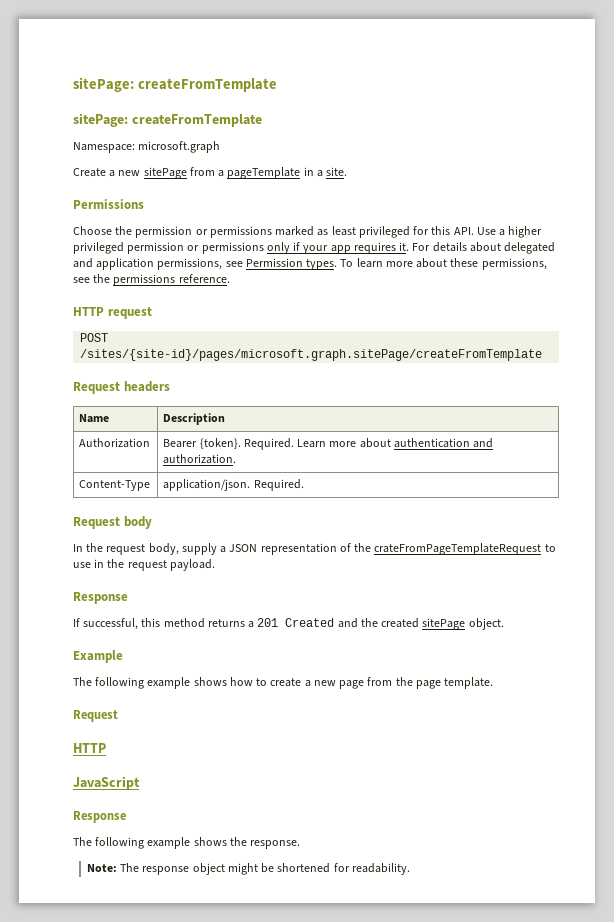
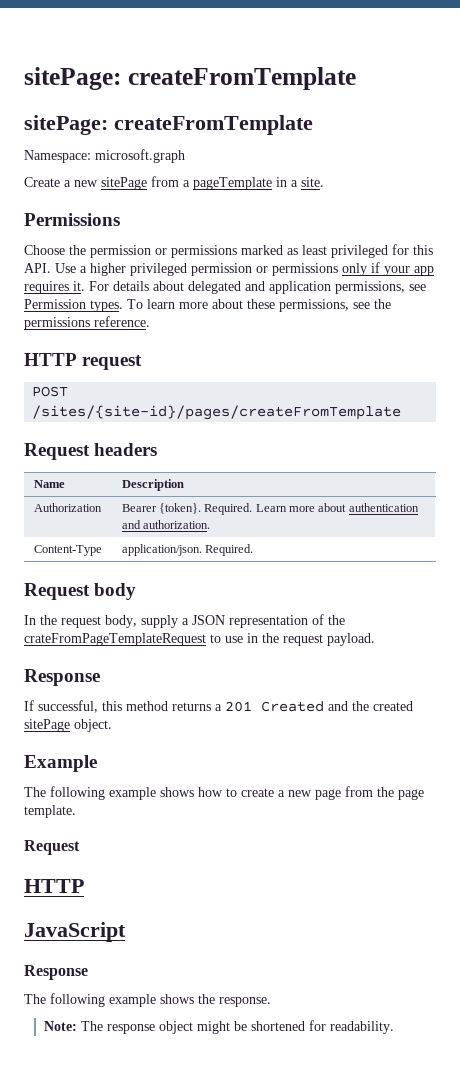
- POST /sites/{site-id}/pages/microsoft.graph.sitePage/createFromTemplate
+ POST /sites/{site-id}/pages/createFromTemplate

